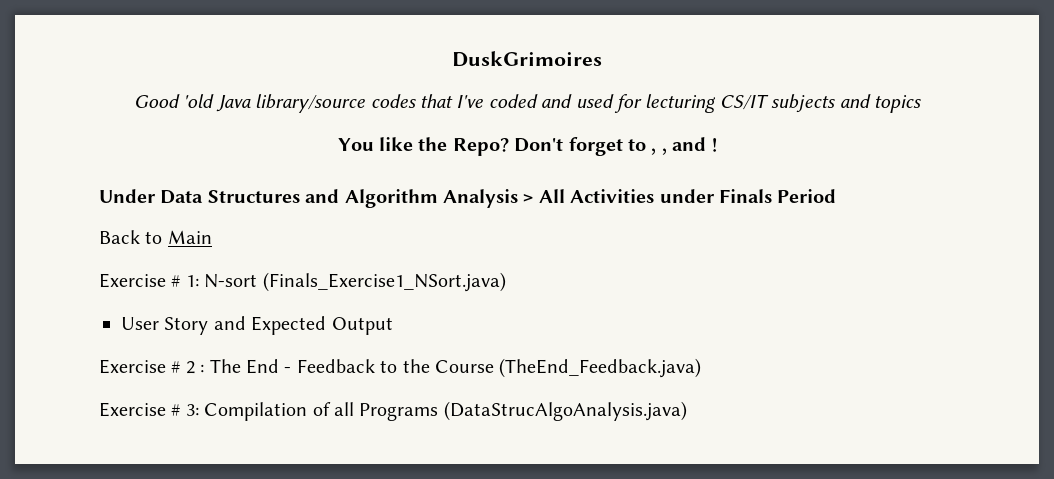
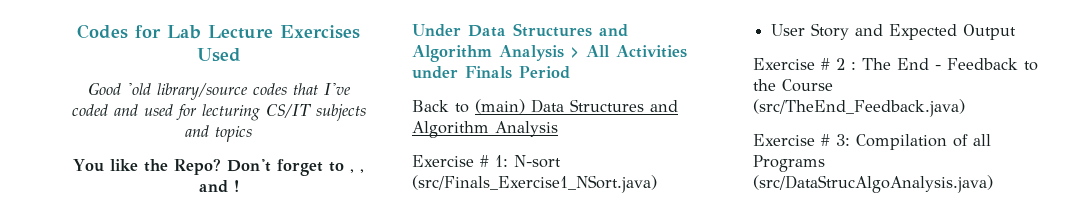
- DuskGrimoires
+ Codes for Lab Lecture Exercises Used
- Good 'old Java library/source codes that I've coded and used for lecturing CS/IT subjects and topics
+ Good 'old library/source codes that I've coded and used for lecturing CS/IT subjects and topics
- Back to Main
+ Back to (main) Data Structures and Algorithm Analysis
- Exercise # 1: N-sort (Finals_Exercise1_NSort.java)
+ Exercise # 1: N-sort (src/Finals_Exercise1_NSort.java)
- Exercise # 2 : The End - Feedback to the Course (TheEnd_Feedback.java)
+ Exercise # 2 : The End - Feedback to the Course (src/TheEnd_Feedback.java)
- Exercise # 3: Compilation of all Programs (DataStrucAlgoAnalysis.java)
+ Exercise # 3: Compilation of all Programs (src/DataStrucAlgoAnalysis.java)

